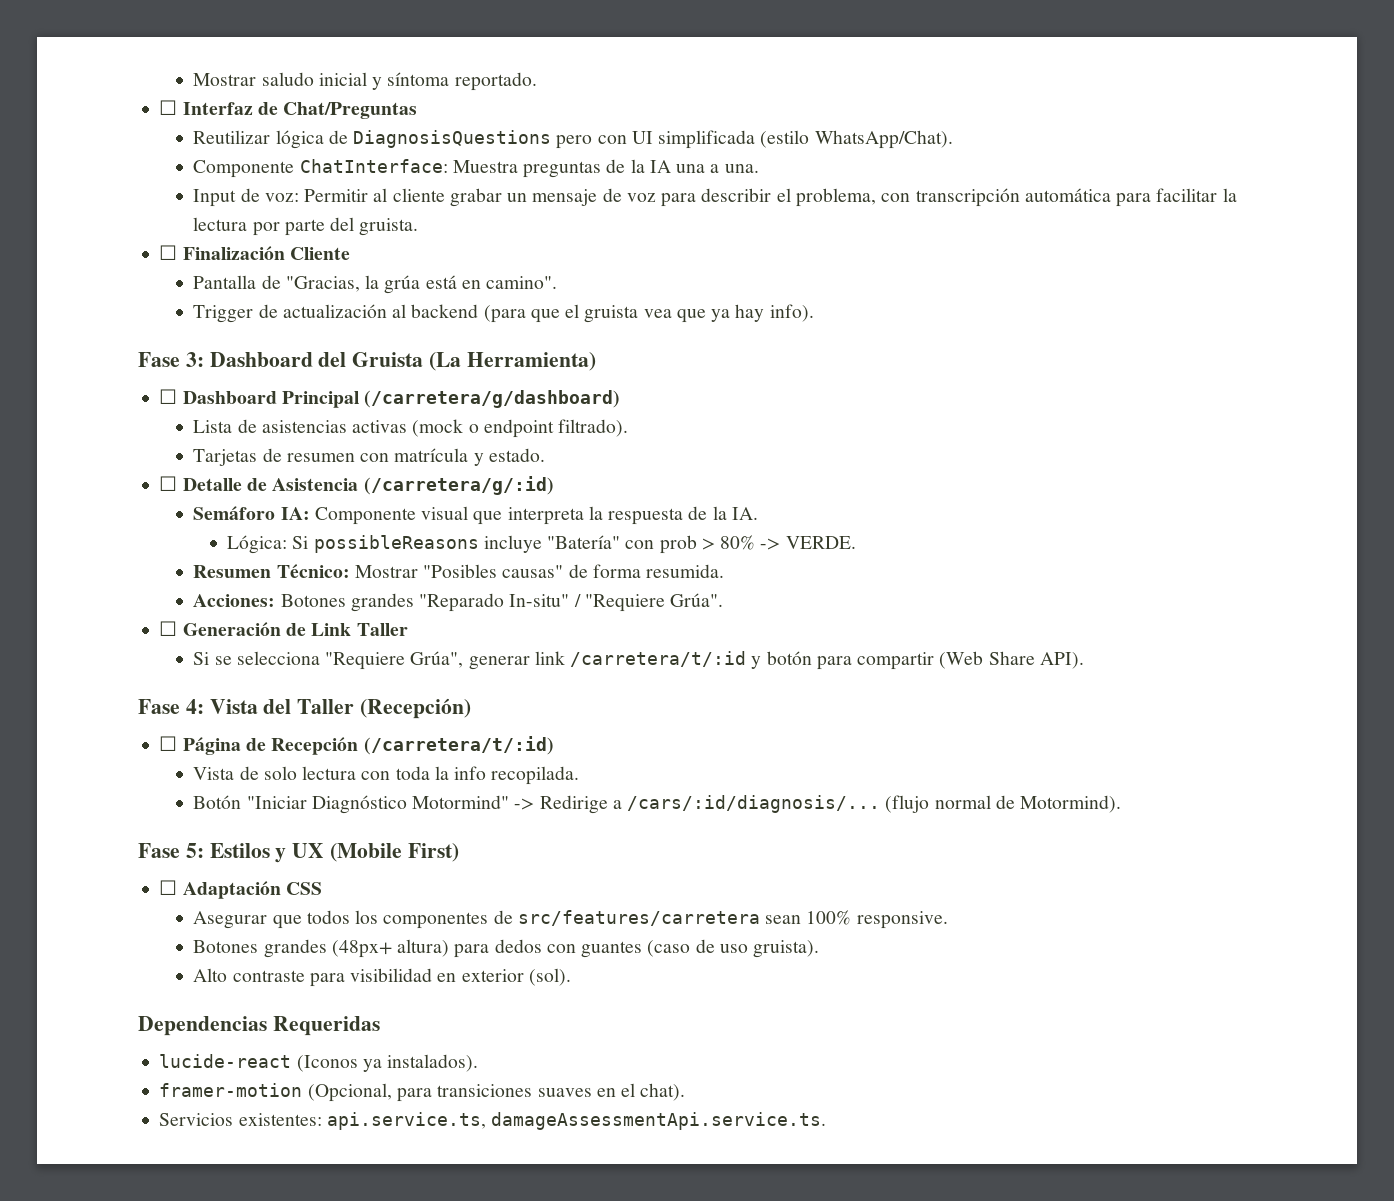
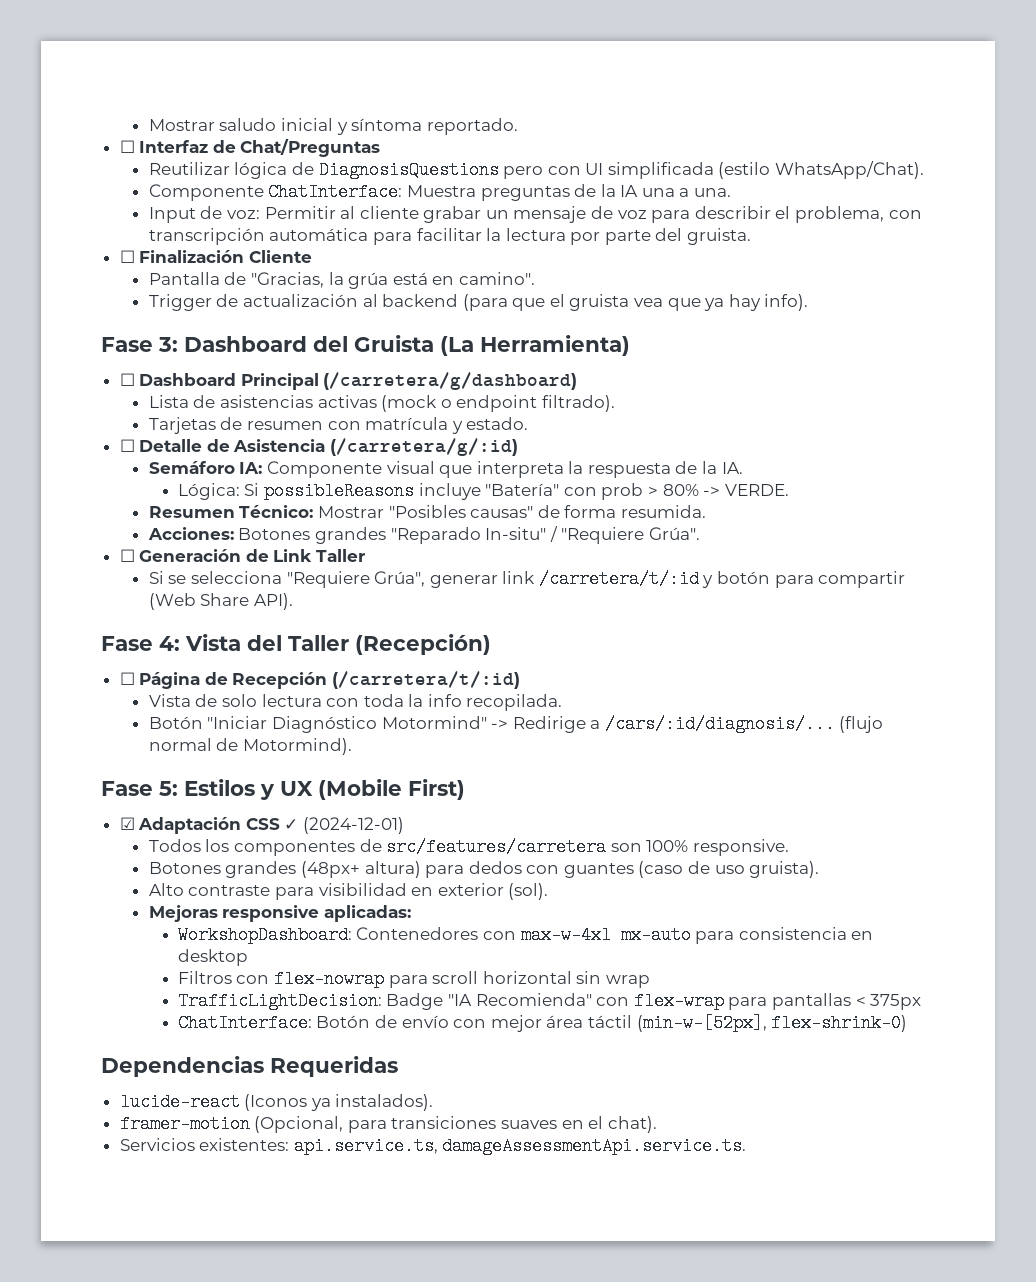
- ☐ Adaptación CSS
- Asegurar que todos los componentes de src/features/carretera sean 100% responsive.
+ ☑ Adaptación CSS ✓ (2024-12-01)
+ Todos los componentes de src/features/carretera son 100% responsive.
+ Mejoras responsive aplicadas:
+ WorkshopDashboard: Contenedores con max-w-4xl mx-auto para consistencia en desktop
+ Filtros con flex-nowrap para scroll horizontal sin wrap
+ TrafficLightDecision: Badge "IA Recomienda" con flex-wrap para pantallas < 375px
+ ChatInterface: Botón de envío con mejor área táctil (min-w-[52px], flex-shrink-0)

